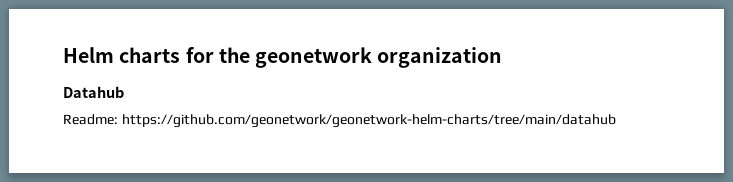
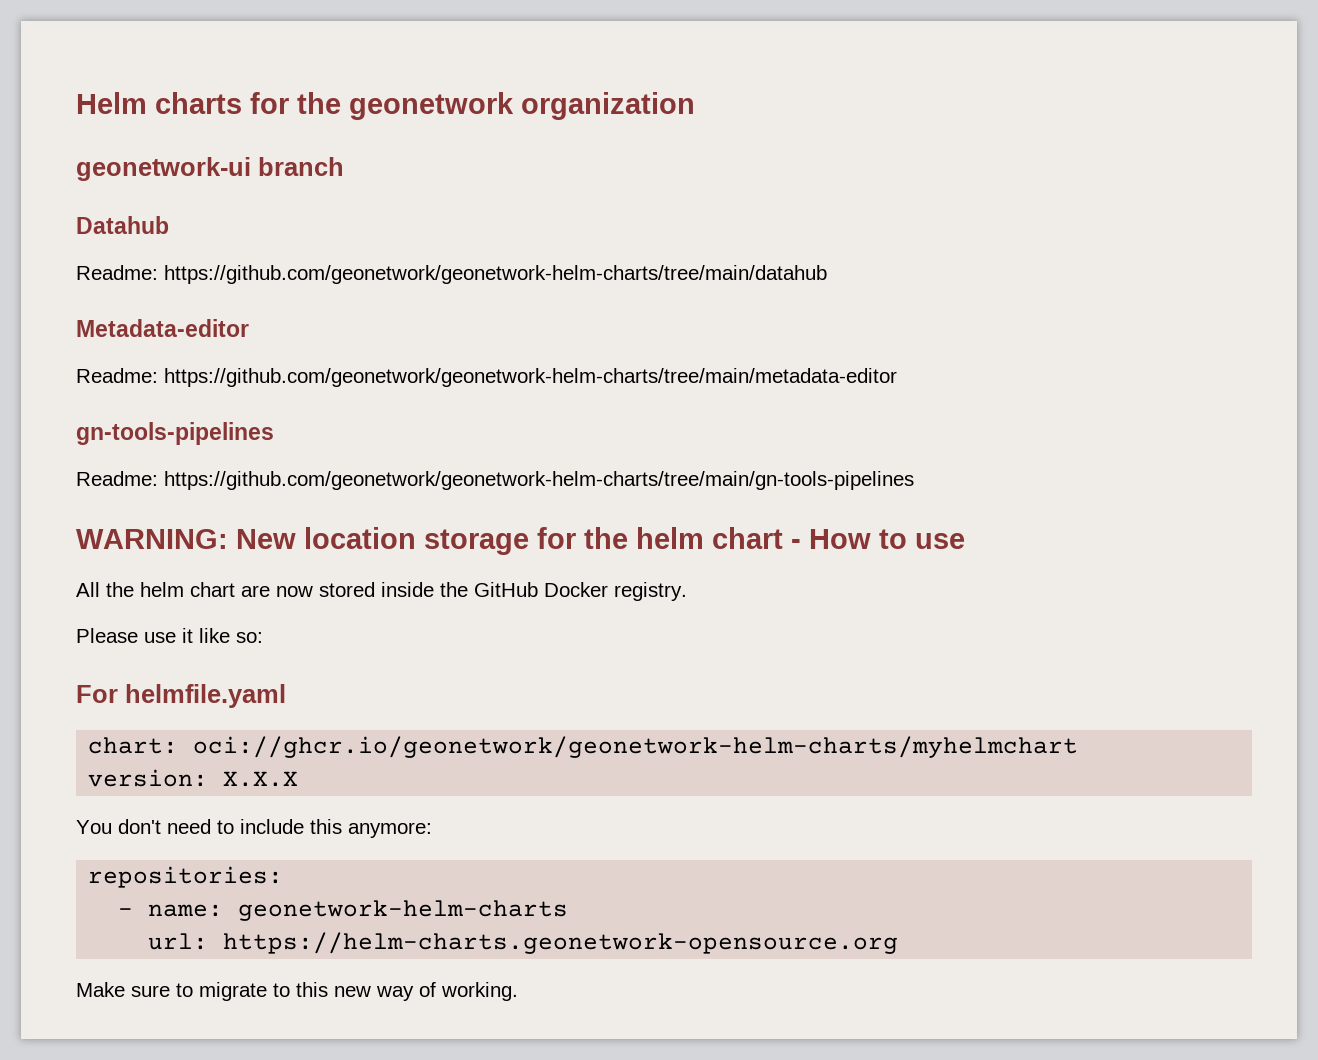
+ geonetwork-ui branch
+ Metadata-editor
+ Readme: https://github.com/geonetwork/geonetwork-helm-charts/tree/main/metadata-editor
+ gn-tools-pipelines
+ Readme: https://github.com/geonetwork/geonetwork-helm-charts/tree/main/gn-tools-pipelines
+ WARNING: New location storage for the helm chart - How to use
+ All the helm chart are now stored inside the GitHub Docker registry.
+ Please use it like so:
+ For helmfile.yaml
+ chart: oci://ghcr.io/geonetwork/geonetwork-helm-charts/myhelmchart
+ version: X.X.X
+ You don't need to include this anymore:
+ repositories:
+ - name: geonetwork-helm-charts
+ url: https://helm-charts.geonetwork-opensource.org
+ Make sure to migrate to this new way of working.

